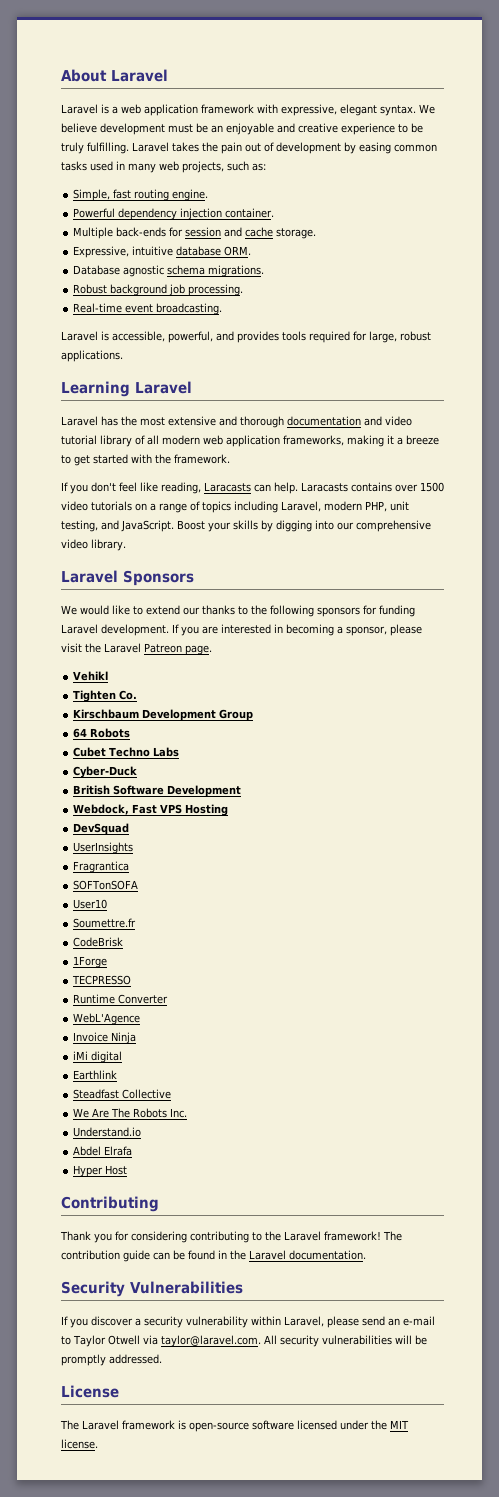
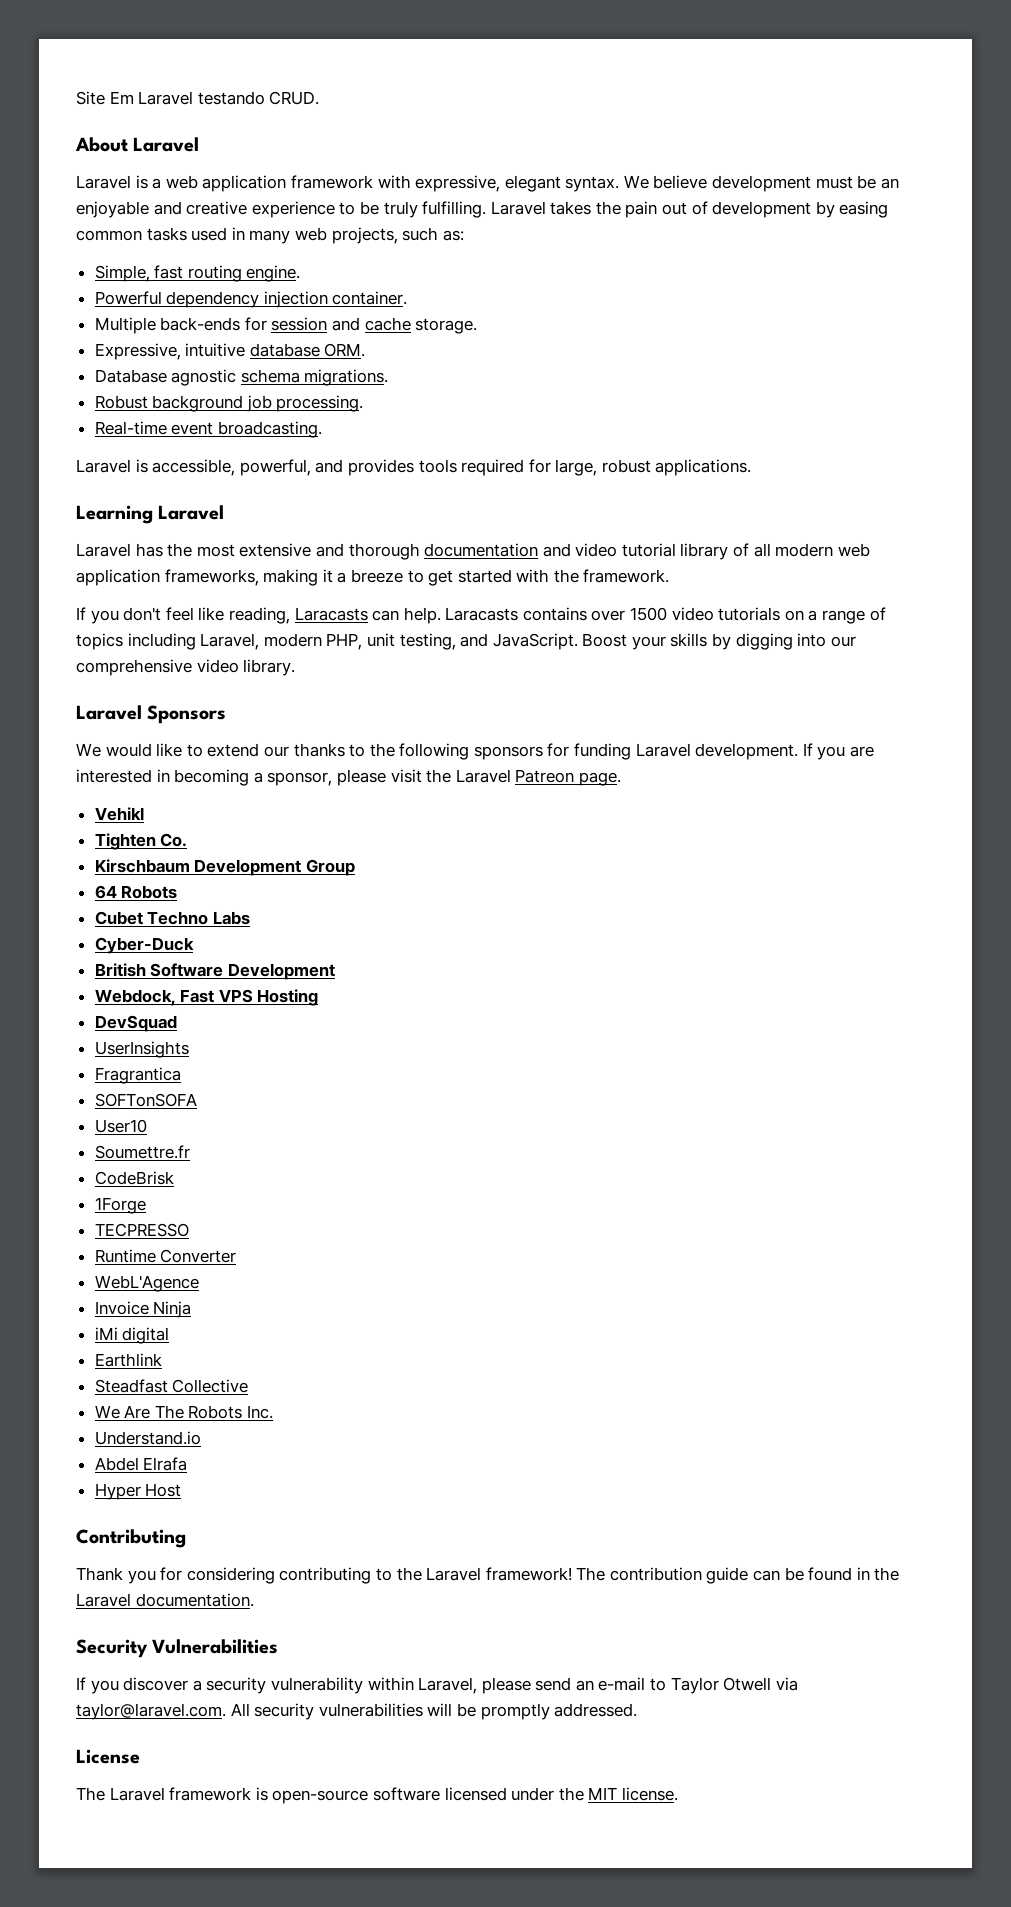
+ Site Em Laravel testando CRUD.

